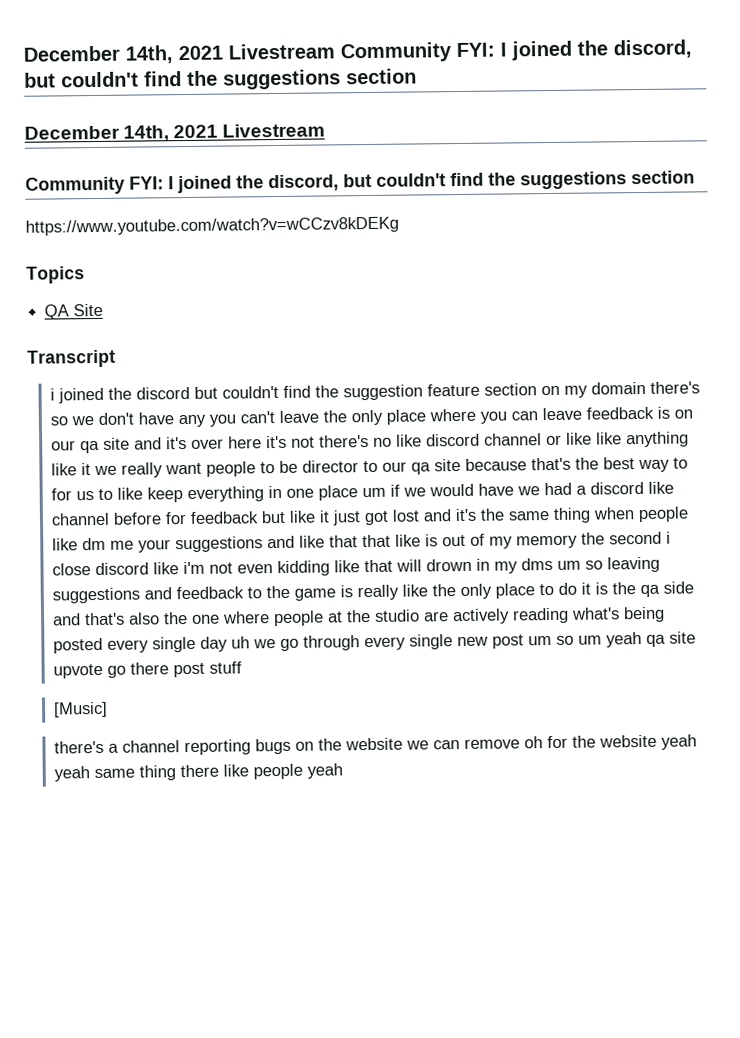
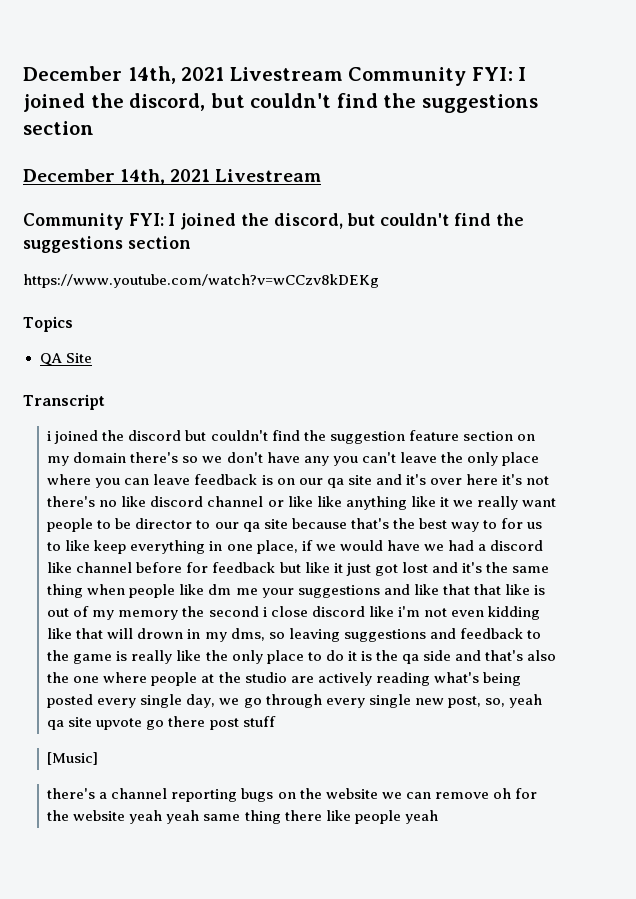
- i joined the discord but couldn't find the suggestion feature section on my domain there's so we don't have any you can't leave the only place where you can leave feedback is on our qa site and it's over here it's not there's no like discord channel or like like anything like it we really want people to be director to our qa site because that's the best way to for us to like keep everything in one place um if we would have we had a discord like channel before for feedback but like it just got lost and it's the same thing when people like dm me your suggestions and like that that like is out of my memory the second i close discord like i'm not even kidding like that will drown in my dms um so leaving suggestions and feedback to the game is really like the only place to do it is the qa side and that's also the one where people at the studio are actively reading what's being posted every single day uh we go through every single new post um so um yeah qa site upvote go there post stuff
+ i joined the discord but couldn't find the suggestion feature section on my domain there's so we don't have any you can't leave the only place where you can leave feedback is on our qa site and it's over here it's not there's no like discord channel or like like anything like it we really want people to be director to our qa site because that's the best way to for us to like keep everything in one place, if we would have we had a discord like channel before for feedback but like it just got lost and it's the same thing when people like dm me your suggestions and like that that like is out of my memory the second i close discord like i'm not even kidding like that will drown in my dms, so leaving suggestions and feedback to the game is really like the only place to do it is the qa side and that's also the one where people at the studio are actively reading what's being posted every single day, we go through every single new post, so, yeah qa site upvote go there post stuff

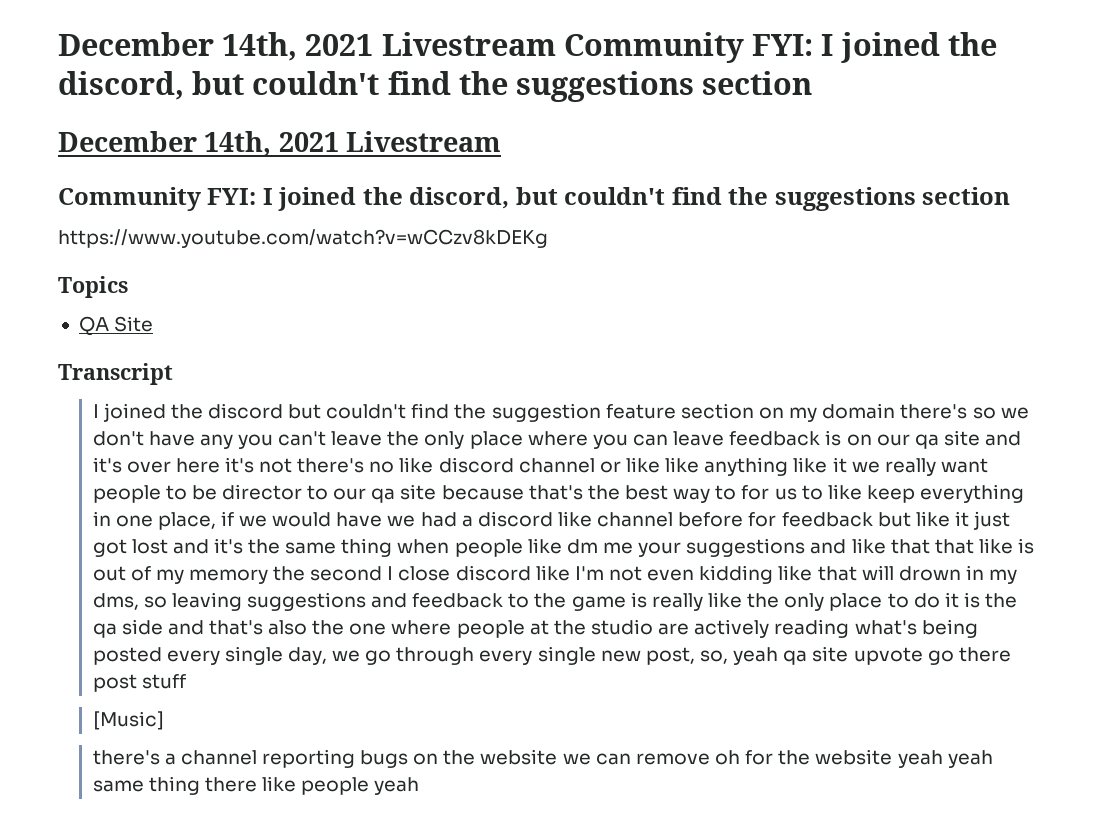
- i joined the discord but couldn't find the suggestion feature section on my domain there's so we don't have any you can't leave the only place where you can leave feedback is on our qa site and it's over here it's not there's no like discord channel or like like anything like it we really want people to be director to our qa site because that's the best way to for us to like keep everything in one place, if we would have we had a discord like channel before for feedback but like it just got lost and it's the same thing when people like dm me your suggestions and like that that like is out of my memory the second i close discord like i'm not even kidding like that will drown in my dms, so leaving suggestions and feedback to the game is really like the only place to do it is the qa side and that's also the one where people at the studio are actively reading what's being posted every single day, we go through every single new post, so, yeah qa site upvote go there post stuff
+ I joined the discord but couldn't find the suggestion feature section on my domain there's so we don't have any you can't leave the only place where you can leave feedback is on our qa site and it's over here it's not there's no like discord channel or like like anything like it we really want people to be director to our qa site because that's the best way to for us to like keep everything in one place, if we would have we had a discord like channel before for feedback but like it just got lost and it's the same thing when people like dm me your suggestions and like that that like is out of my memory the second I close discord like I'm not even kidding like that will drown in my dms, so leaving suggestions and feedback to the game is really like the only place to do it is the qa side and that's also the one where people at the studio are actively reading what's being posted every single day, we go through every single new post, so, yeah qa site upvote go there post stuff

